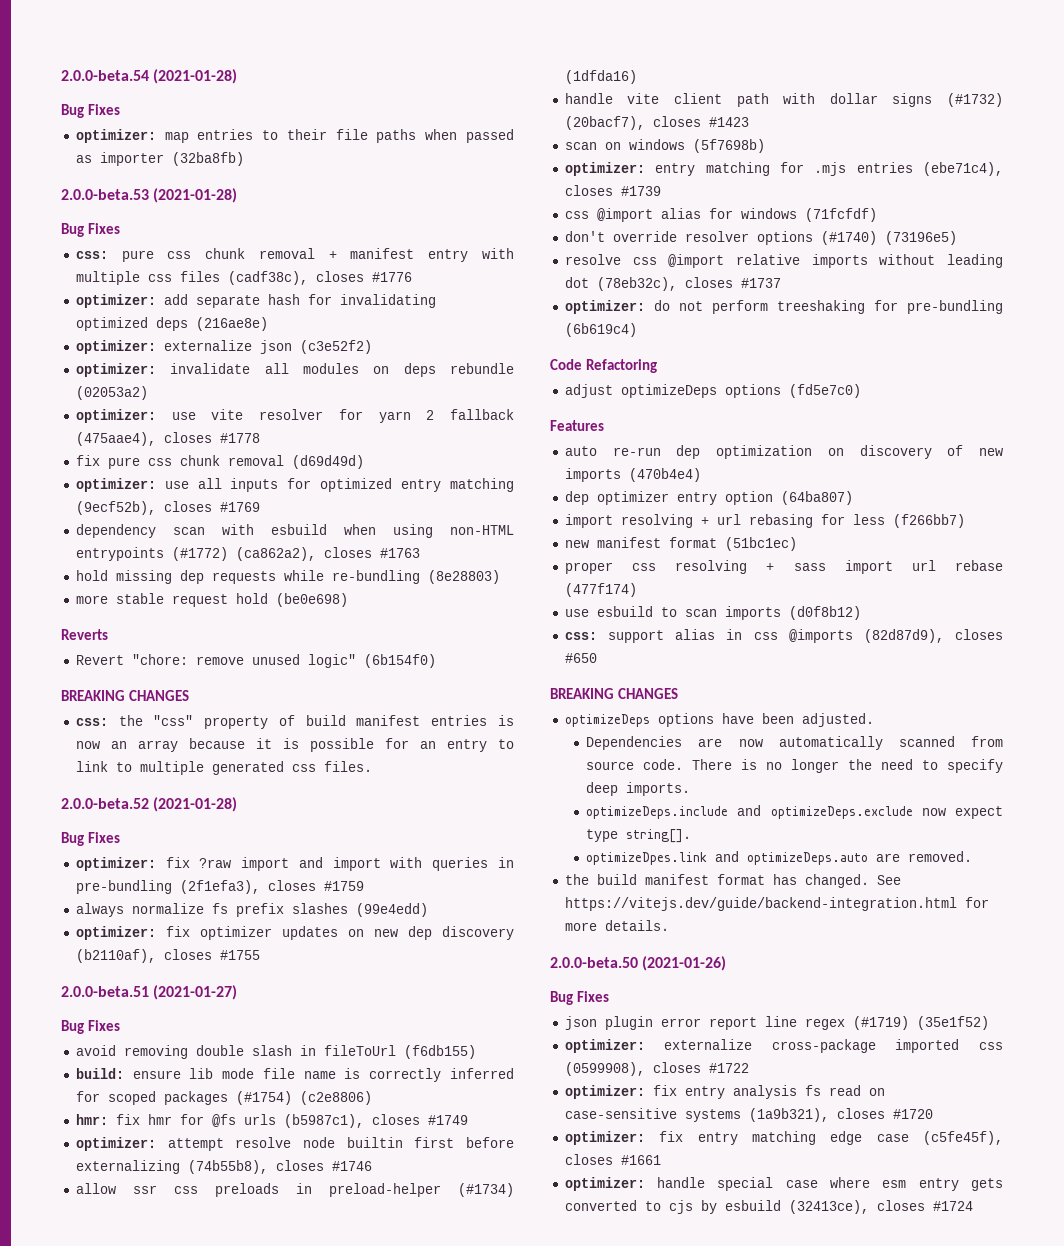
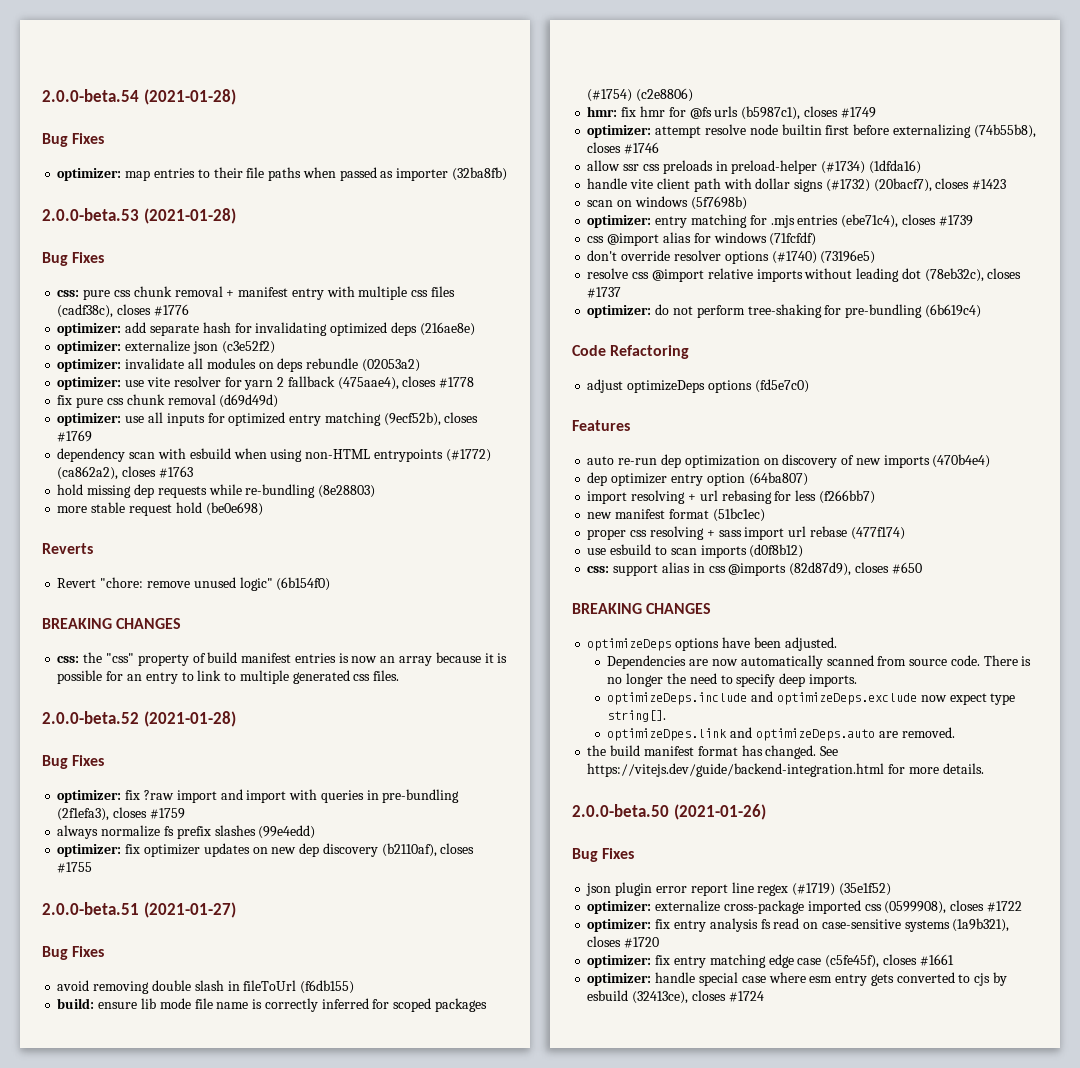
- optimizer: do not perform treeshaking for pre-bundling (6b619c4)
+ optimizer: do not perform tree-shaking for pre-bundling (6b619c4)

